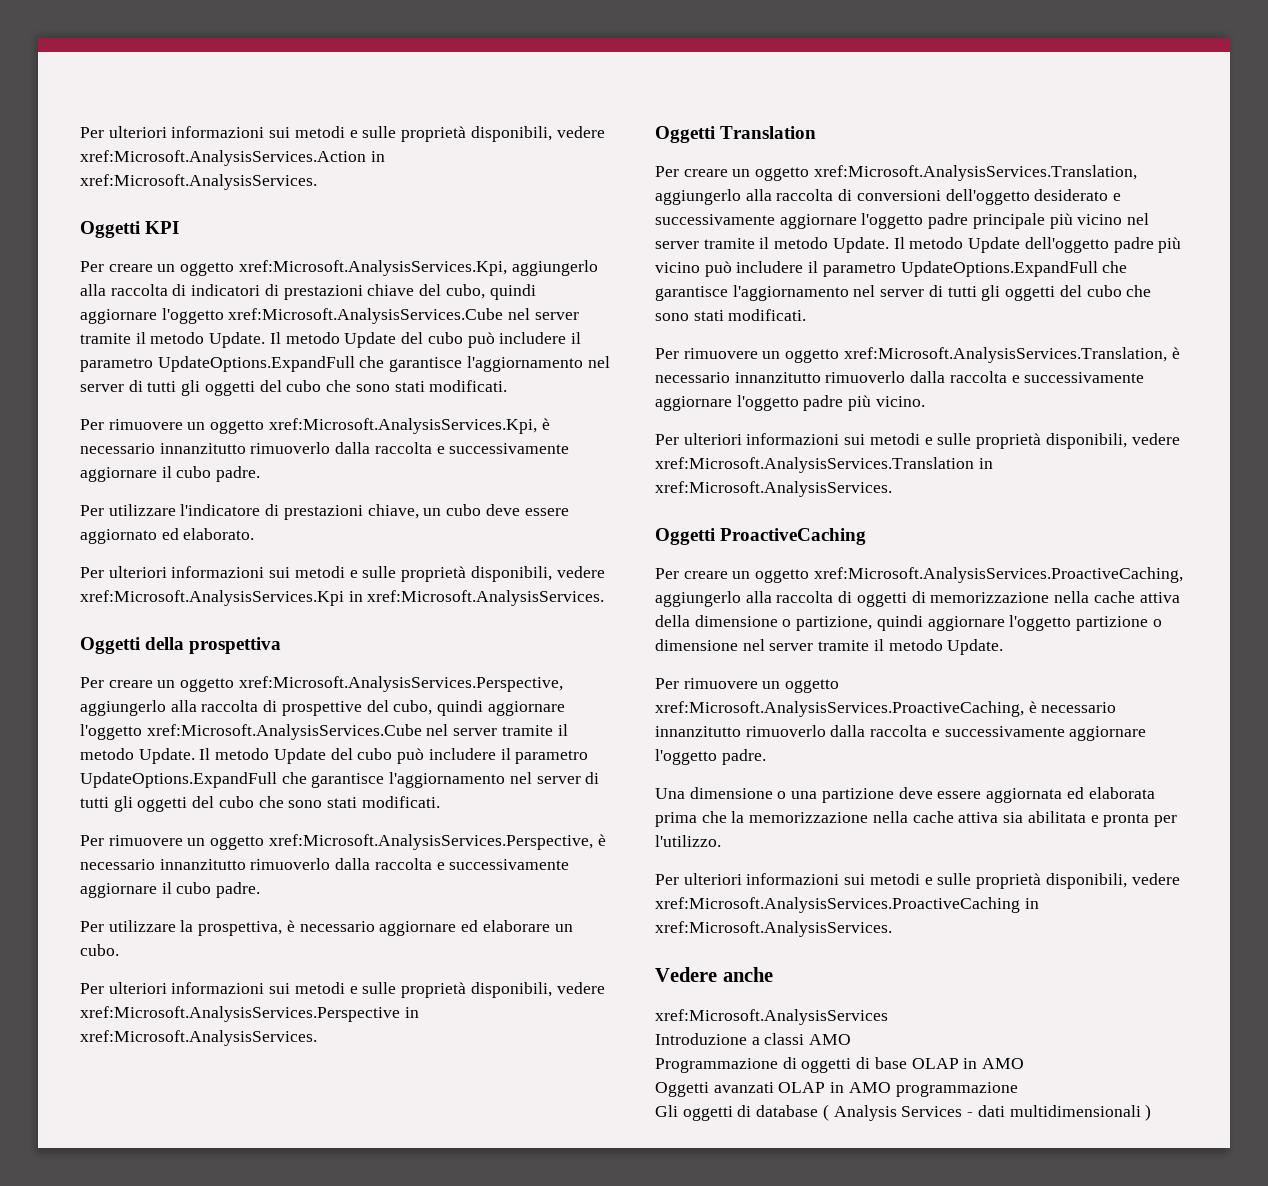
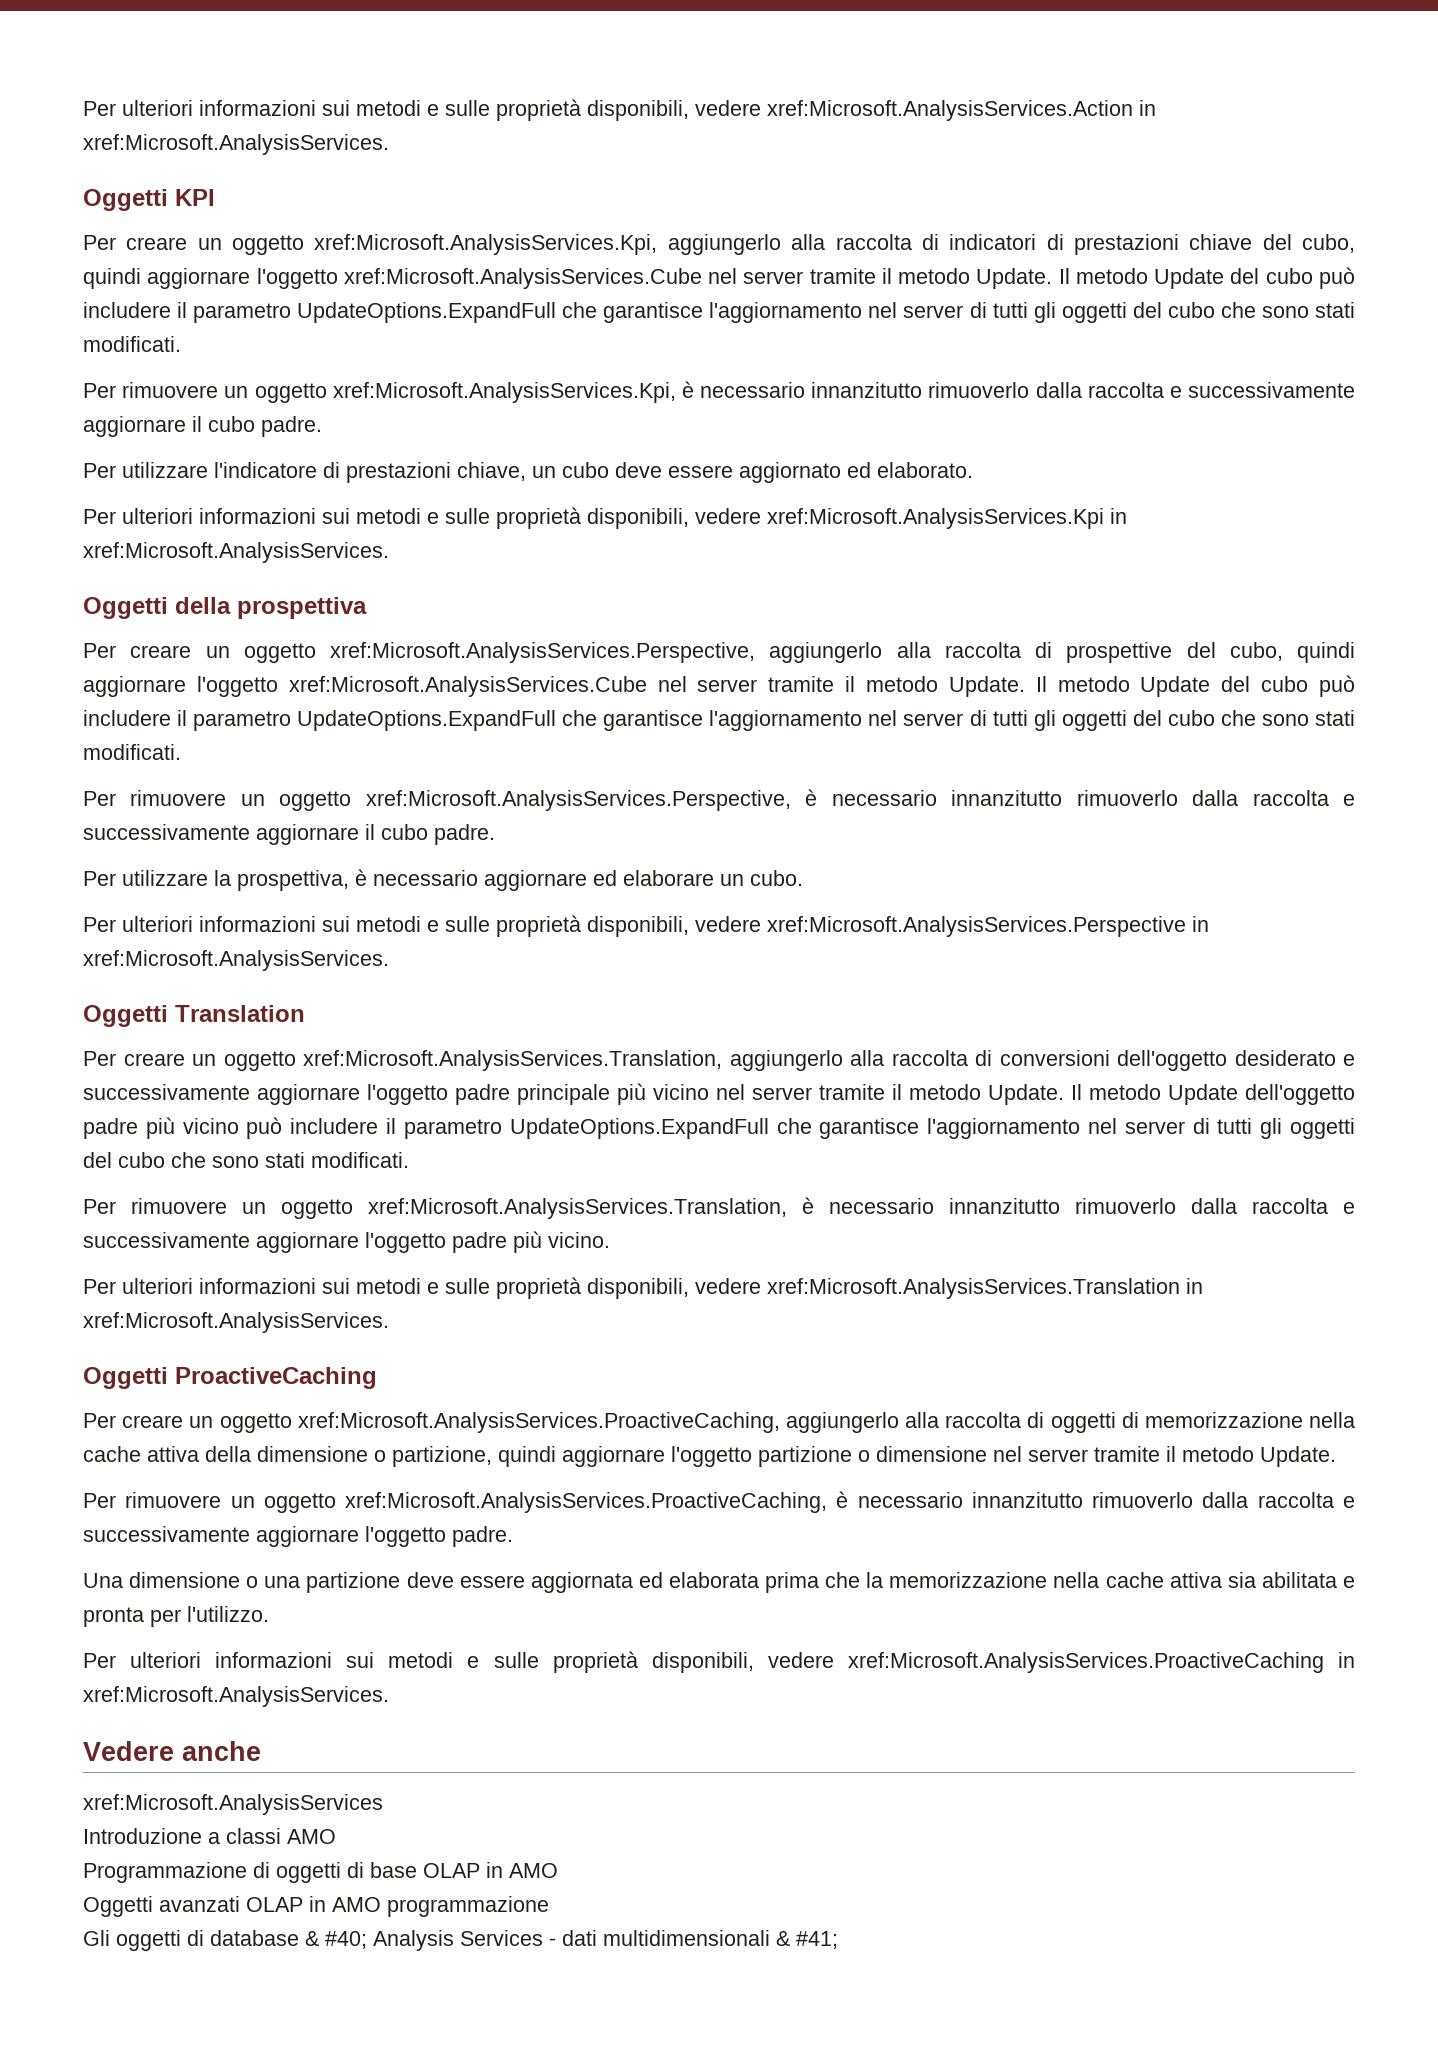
- Gli oggetti di database ( Analysis Services - dati multidimensionali )
+ Gli oggetti di database & #40; Analysis Services - dati multidimensionali & #41;

